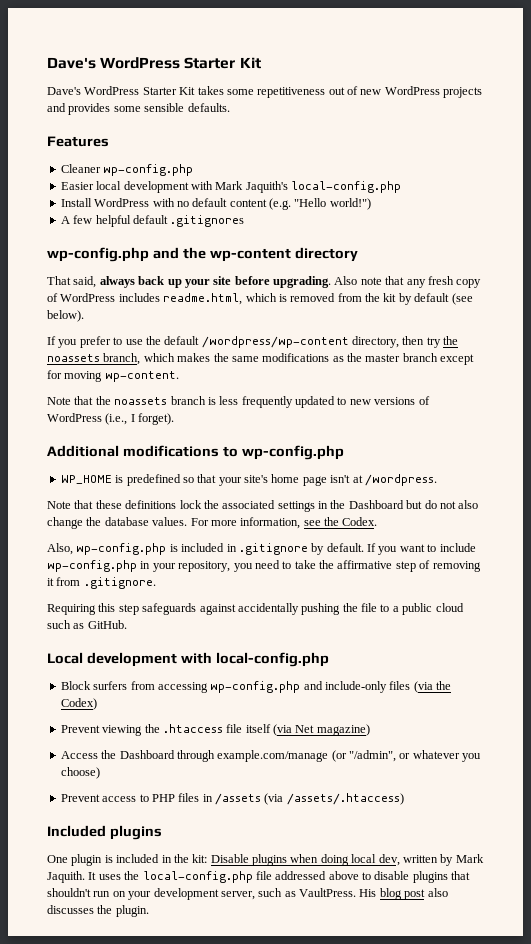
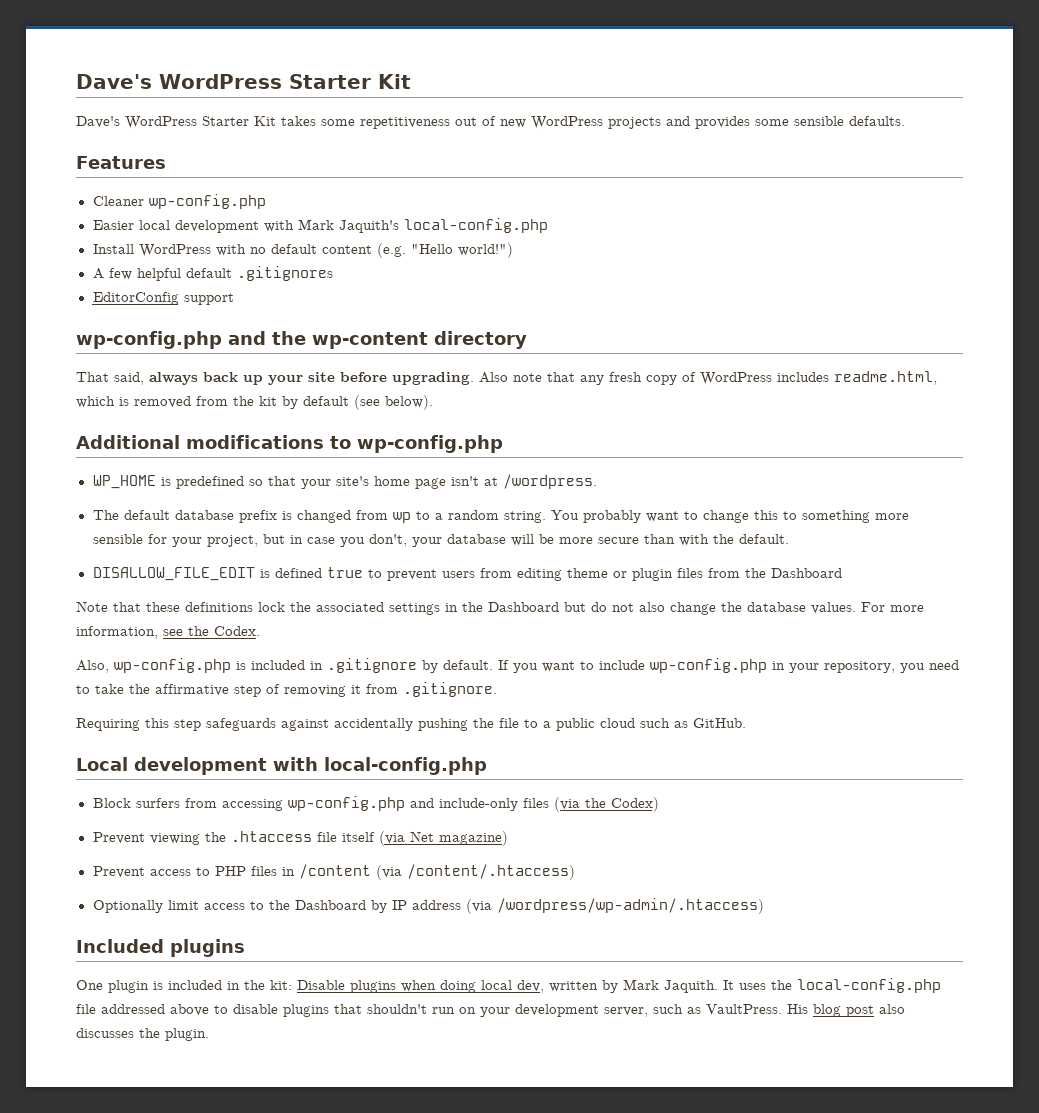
+ EditorConfig support
- If you prefer to use the default /wordpress/wp-content directory, then try the noassets branch, which makes the same modifications as the master branch except for moving wp-content.
- Note that the noassets branch is less frequently updated to new versions of WordPress (i.e., I forget).
+ The default database prefix is changed from wp to a random string. You probably want to change this to something more sensible for your project, but in case you don't, your database will be more secure than with the default.
+ DISALLOW_FILE_EDIT is defined true to prevent users from editing theme or plugin files from the Dashboard
- Access the Dashboard through example.com/manage (or "/admin", or whatever you choose)
- Prevent access to PHP files in /assets (via /assets/.htaccess)
+ Prevent access to PHP files in /content (via /content/.htaccess)
+ Optionally limit access to the Dashboard by IP address (via /wordpress/wp-admin/.htaccess)

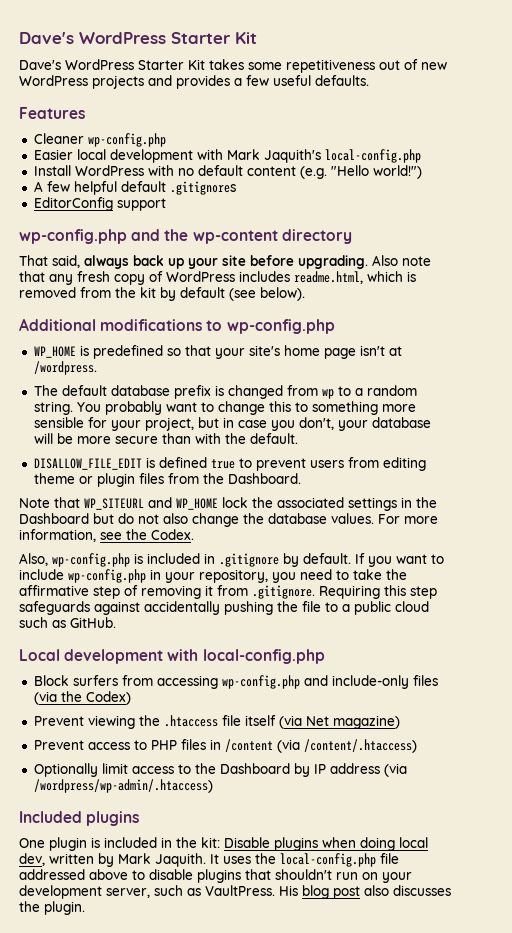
- Dave's WordPress Starter Kit takes some repetitiveness out of new WordPress projects and provides some sensible defaults.
+ Dave's WordPress Starter Kit takes some repetitiveness out of new WordPress projects and provides a few useful defaults.
- DISALLOW_FILE_EDIT is defined true to prevent users from editing theme or plugin files from the Dashboard
+ DISALLOW_FILE_EDIT is defined true to prevent users from editing theme or plugin files from the Dashboard.
- Note that these definitions lock the associated settings in the Dashboard but do not also change the database values.
+ Note that WP_SITEURL and WP_HOME lock the associated settings in the Dashboard but do not also change the database values.
- If you want to include wp-config.php in your repository, you need to take the affirmative step of removing it from .gitignore.
- Requiring this step safeguards against accidentally pushing the file to a public cloud such as GitHub.
+ If you want to include wp-config.php in your repository, you need to take the affirmative step of removing it from .gitignore. Requiring this step safeguards against accidentally pushing the file to a public cloud such as GitHub.

